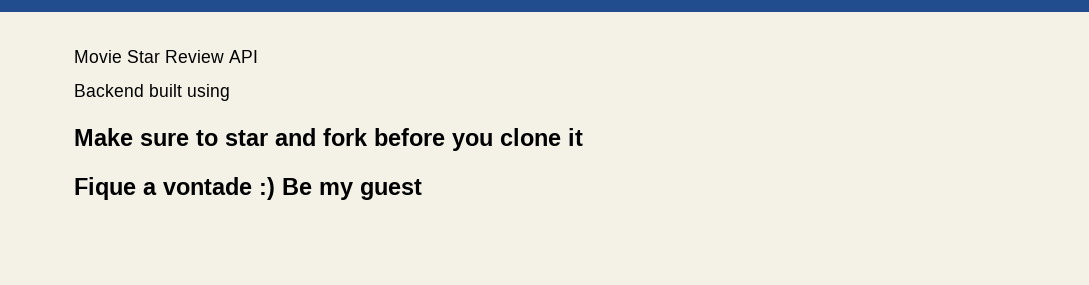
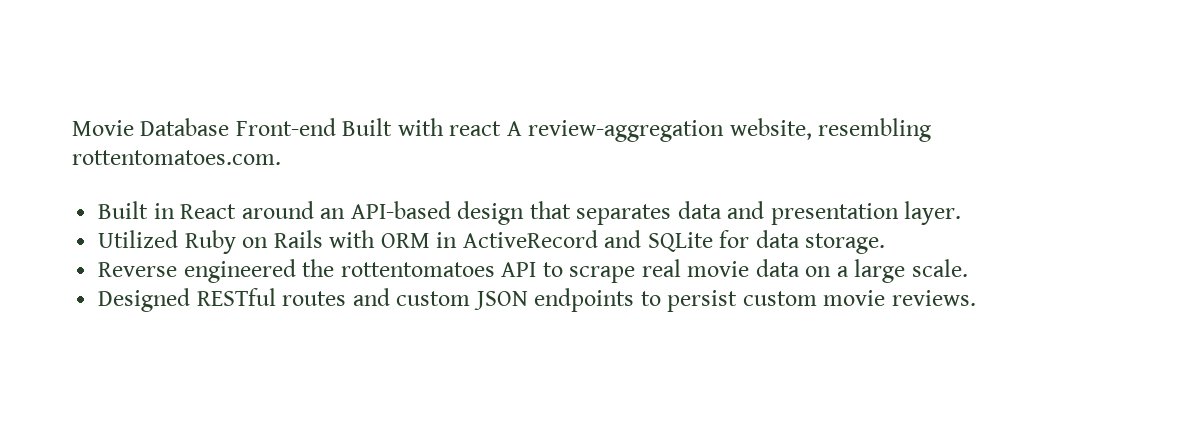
- Movie Star Review API
- Backend built using
- Make sure to star and fork before you clone it
- Fique a vontade :) Be my guest
+ Movie Database Front-end Built with react A review-aggregation website, resembling rottentomatoes.com.
+ Built in React around an API-based design that separates data and presentation layer.
+ Utilized Ruby on Rails with ORM in ActiveRecord and SQLite for data storage.
+ Reverse engineered the rottentomatoes API to scrape real movie data on a large scale.
+ Designed RESTful routes and custom JSON endpoints to persist custom movie reviews.

